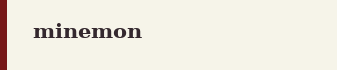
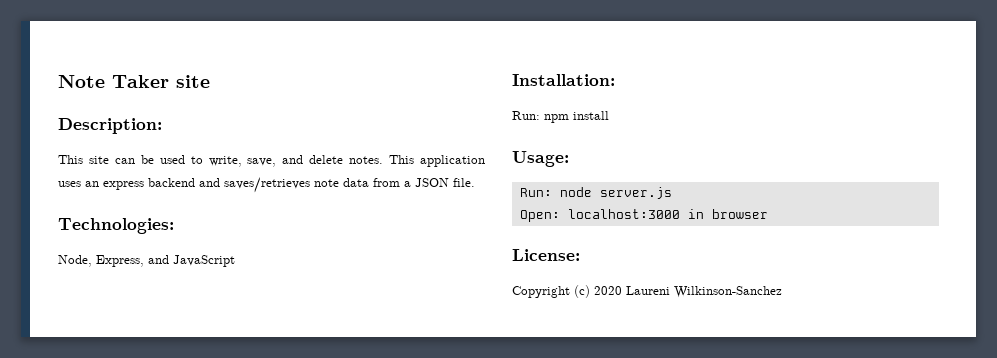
- minemon
+ Note Taker site
+ Description:
+ This site can be used to write, save, and delete notes. This application uses an express backend and saves/retrieves note data from a JSON file.
+ Technologies:
+ Node, Express, and JavaScript
+ Installation:
+ Run: npm install
+ Usage:
+ Run: node server.js
+ Open: localhost:3000 in browser
+ License:
+ Copyright (c) 2020 Laureni Wilkinson-Sanchez

